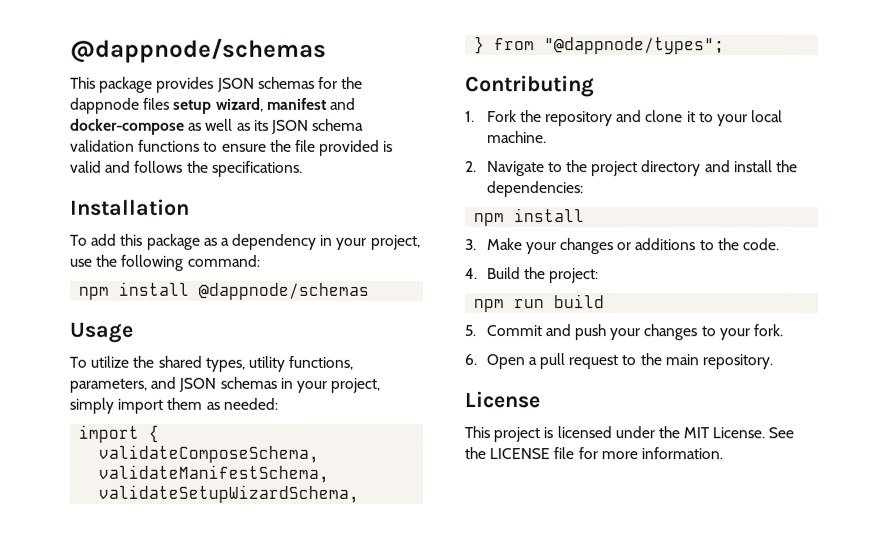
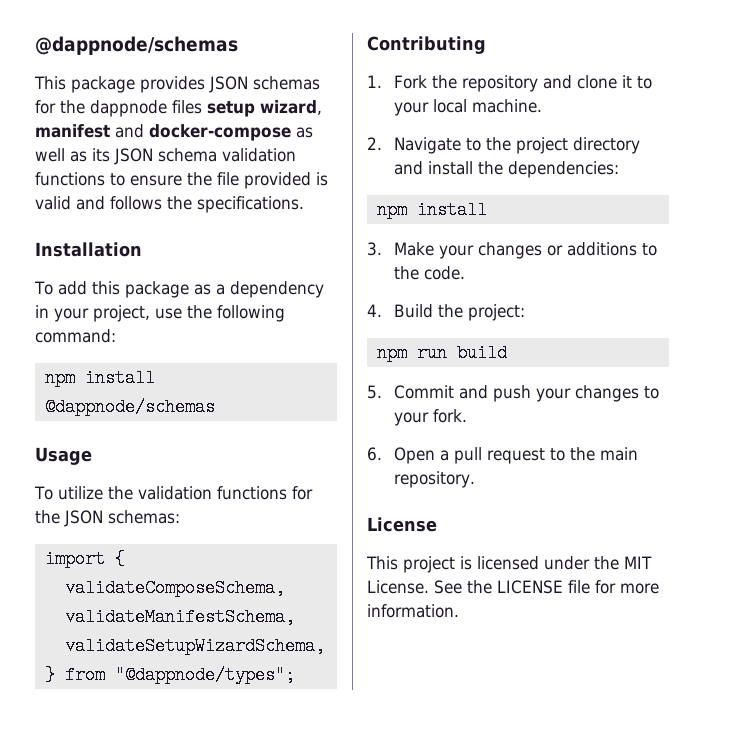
- To utilize the shared types, utility functions, parameters, and JSON schemas in your project, simply import them as needed:
+ To utilize the validation functions for the JSON schemas:

